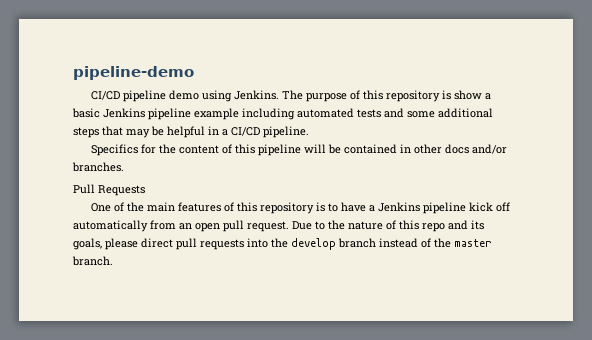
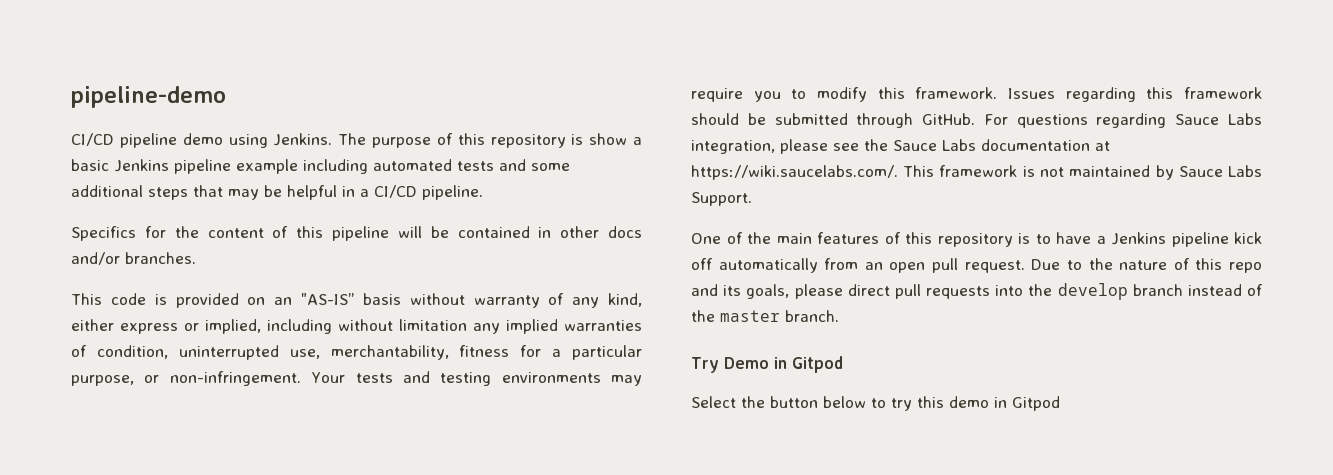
- Pull Requests
+ This code is provided on an "AS-IS” basis without warranty of any kind, either express or implied, including without limitation any implied warranties of condition, uninterrupted use, merchantability, fitness for a particular purpose, or non-infringement. Your tests and testing environments may require you to modify this framework. Issues regarding this framework should be submitted through GitHub. For questions regarding Sauce Labs integration, please see the Sauce Labs documentation at https://wiki.saucelabs.com/. This framework is not maintained by Sauce Labs Support.
+ Try Demo in Gitpod
+ Select the button below to try this demo in Gitpod

